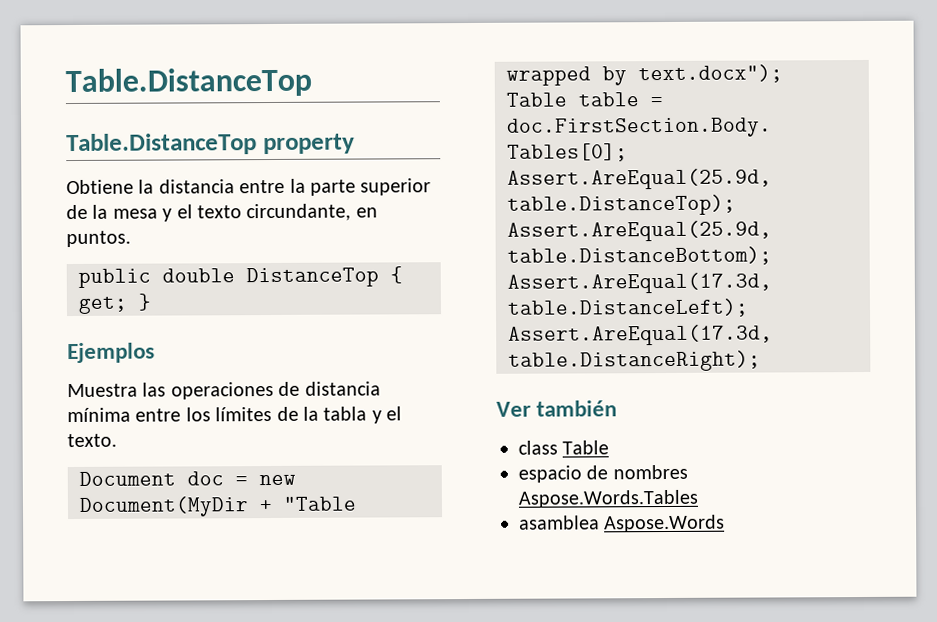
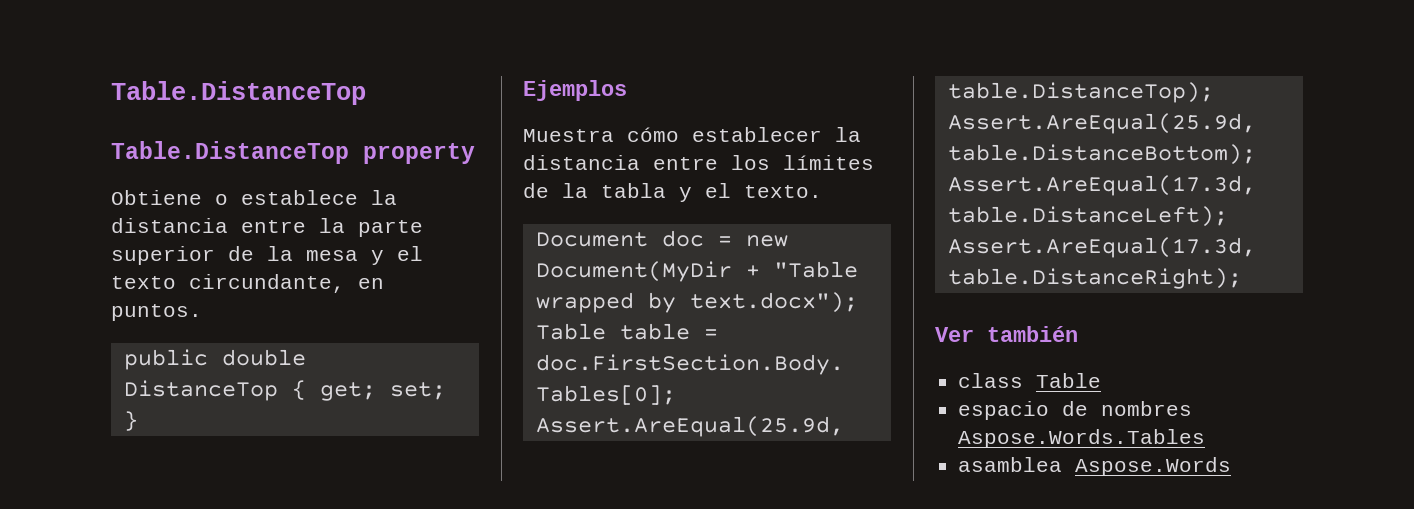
- Obtiene la distancia entre la parte superior de la mesa y el texto circundante, en puntos.
+ Obtiene o establece la distancia entre la parte superior de la mesa y el texto circundante, en puntos.
- public double DistanceTop { get; }
+ public double DistanceTop { get; set; }
- Muestra las operaciones de distancia mínima entre los límites de la tabla y el texto.
+ Muestra cómo establecer la distancia entre los límites de la tabla y el texto.

